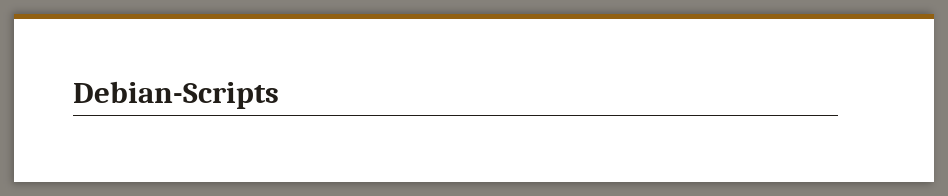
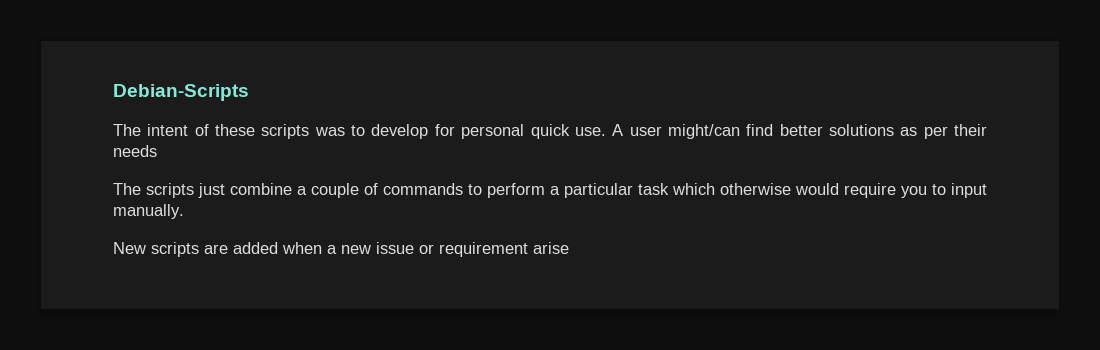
+ The intent of these scripts was to develop for personal quick use. A user might/can find better solutions as per their needs
+ The scripts just combine a couple of commands to perform a particular task which otherwise would require you to input manually.
+ New scripts are added when a new issue or requirement arise

